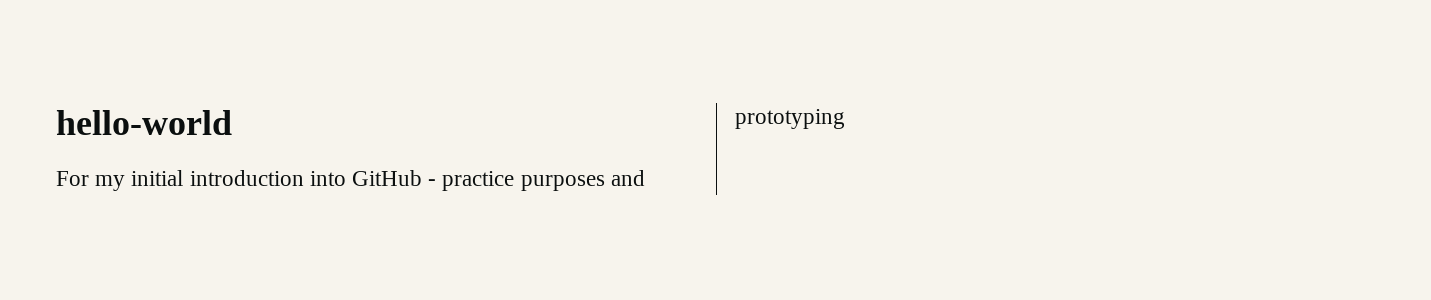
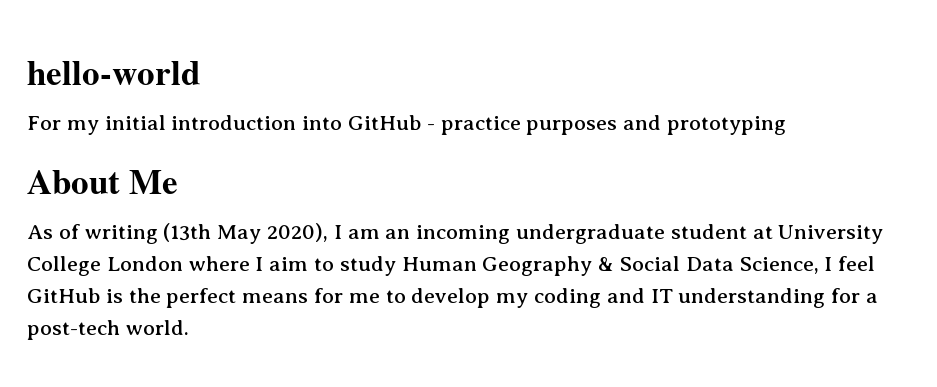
+ About Me
+ As of writing (13th May 2020), I am an incoming undergraduate student at University College London where I aim to study Human Geography & Social Data Science, I feel GitHub is the perfect means for me to develop my coding and IT understanding for a post-tech world.

